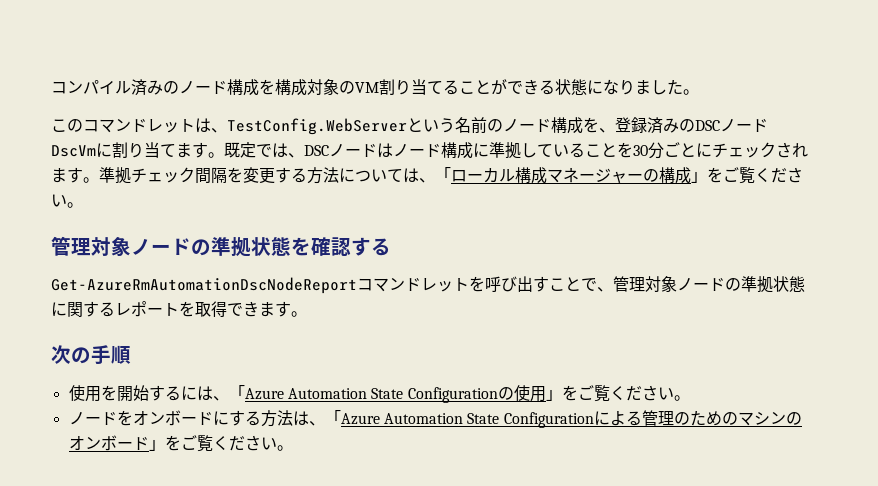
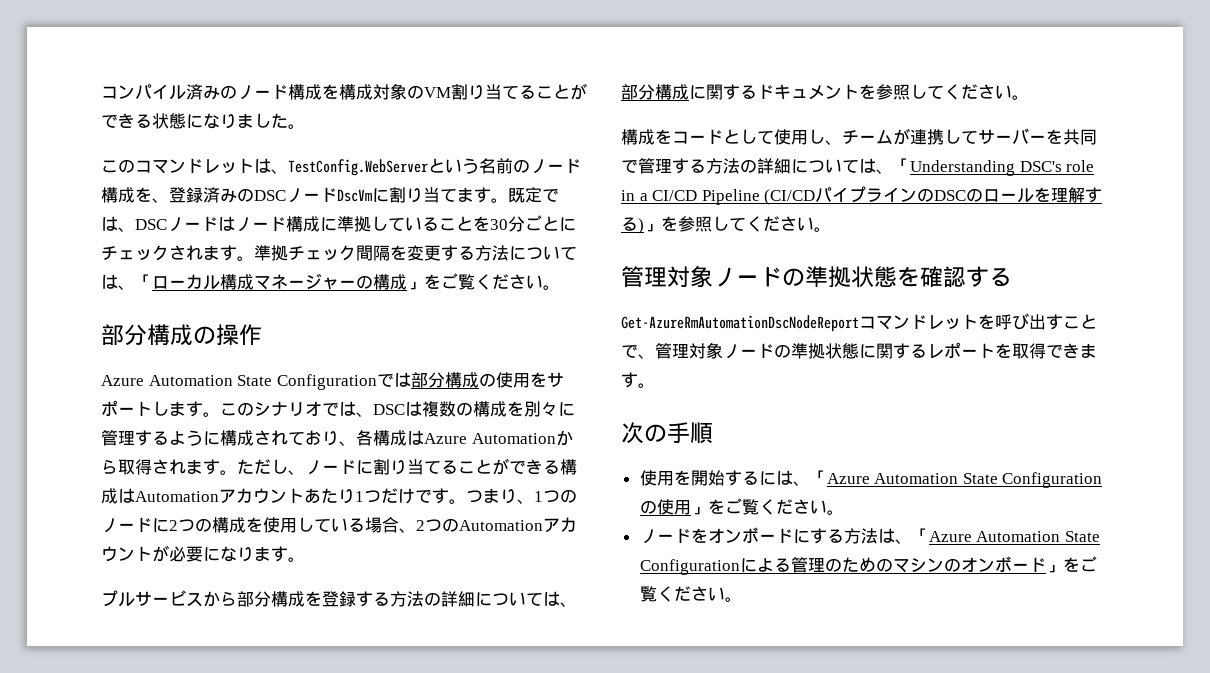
+ 部分構成の操作
+ Azure Automation State Configurationでは部分構成の使用をサポートします。このシナリオでは、DSCは複数の構成を別々に管理するように構成されており、各構成はAzure Automationから取得されます。ただし、ノードに割り当てることができる構成はAutomationアカウントあたり1つだけです。つまり、1つのノードに2つの構成を使用している場合、2つのAutomationアカウントが必要になります。
+ プルサービスから部分構成を登録する方法の詳細については、部分構成に関するドキュメントを参照してください。
+ 構成をコードとして使用し、チームが連携してサーバーを共同で管理する方法の詳細については、「Understanding DSC's role in a CI/CD Pipeline (CI/CDパイプラインのDSCのロールを理解する)」を参照してください。

